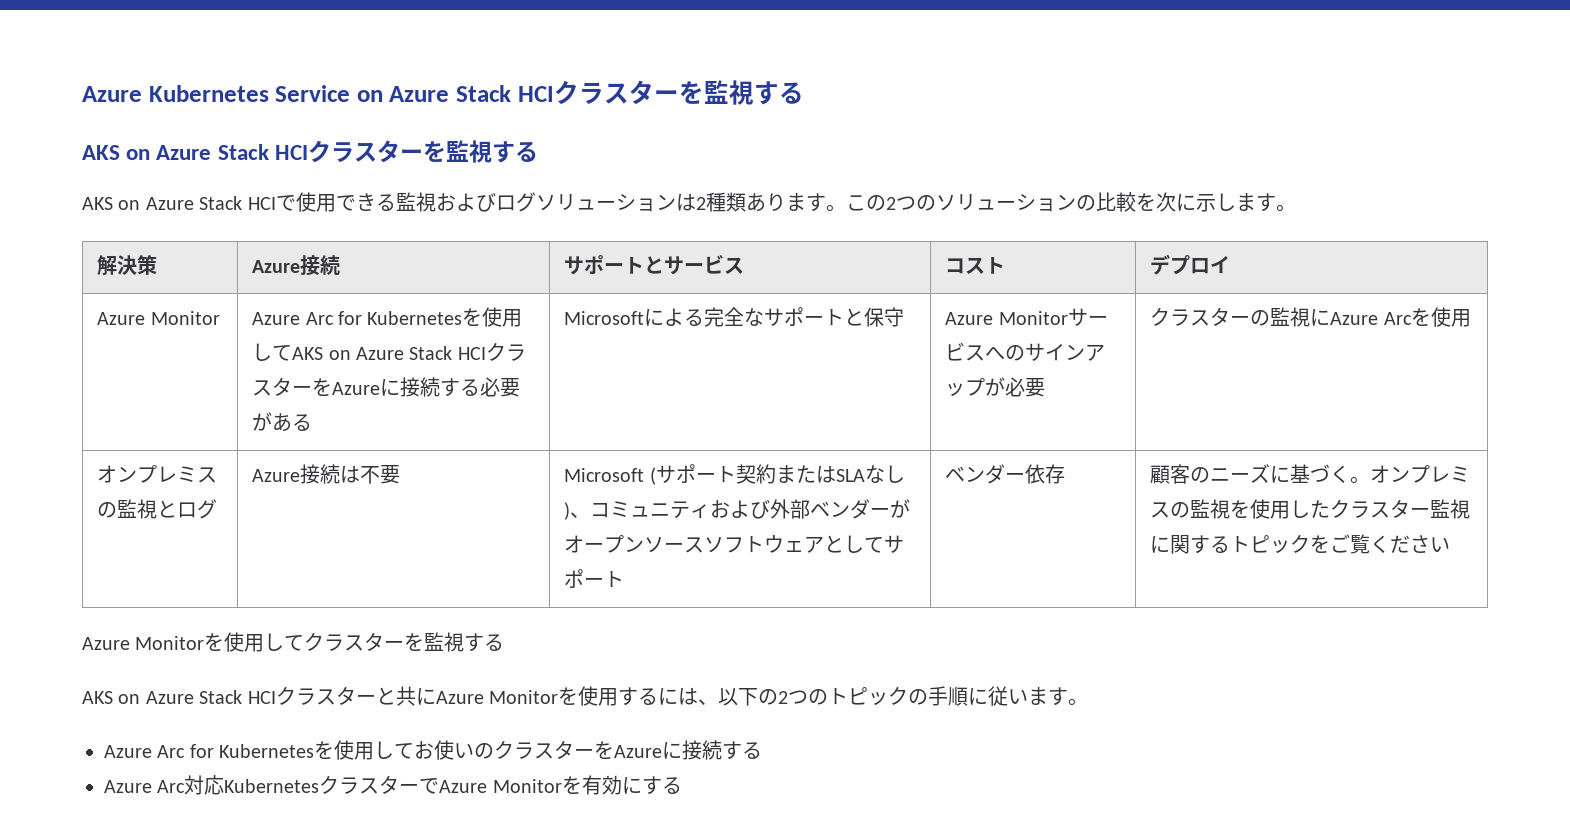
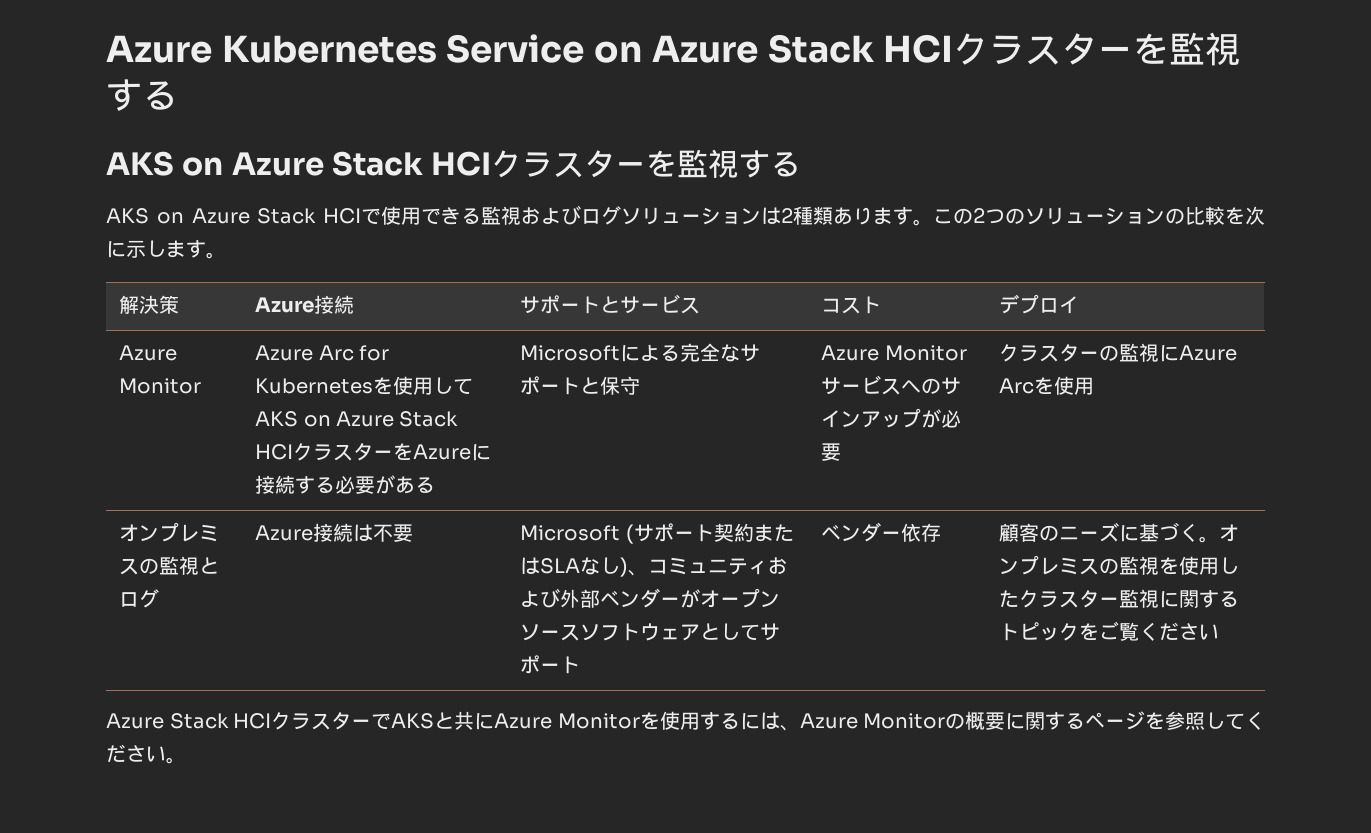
- Azure Monitorを使用してクラスターを監視する
- AKS on Azure Stack HCIクラスターと共にAzure Monitorを使用するには、以下の2つのトピックの手順に従います。
- Azure Arc for Kubernetesを使用してお使いのクラスターをAzureに接続する
- Azure Arc対応KubernetesクラスターでAzure Monitorを有効にする
+ Azure Stack HCIクラスターでAKSと共にAzure Monitorを使用するには、Azure Monitorの概要に関するページを参照してください。

